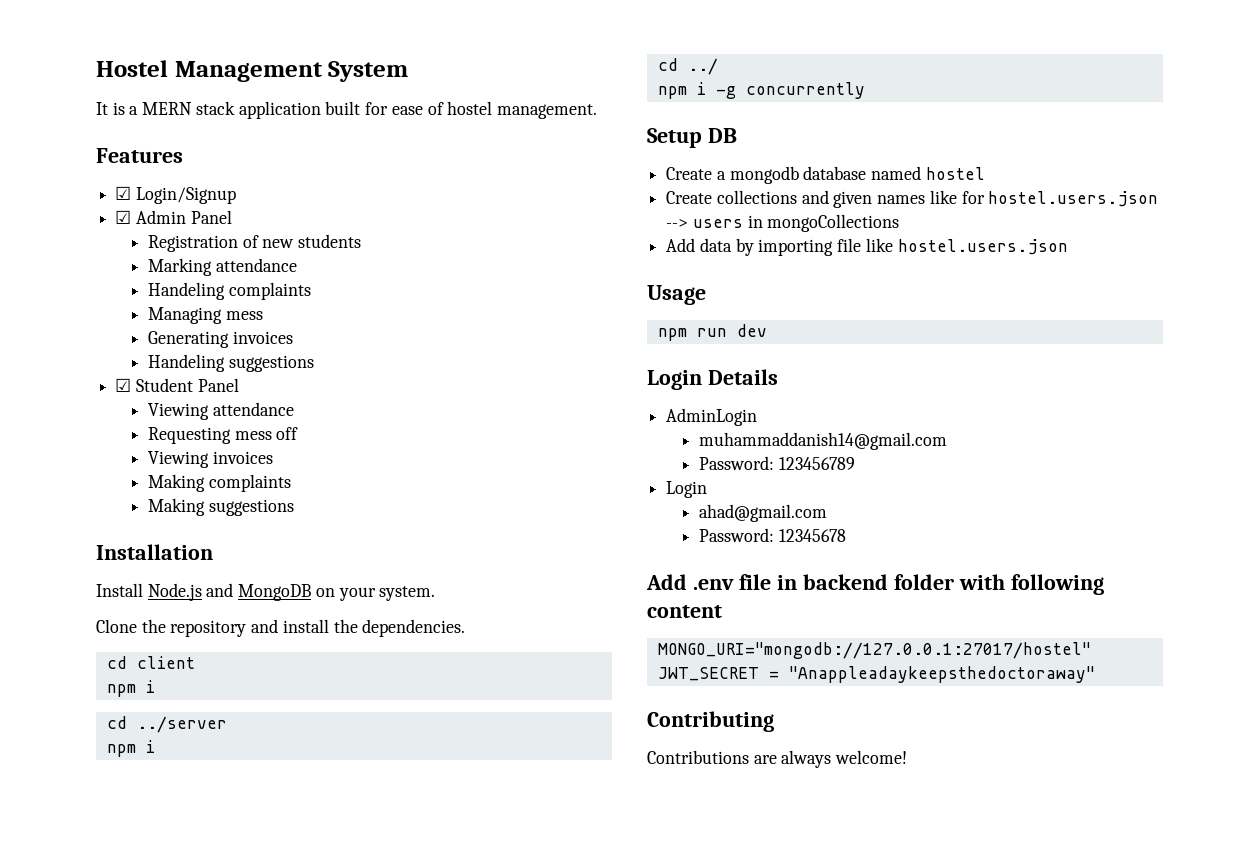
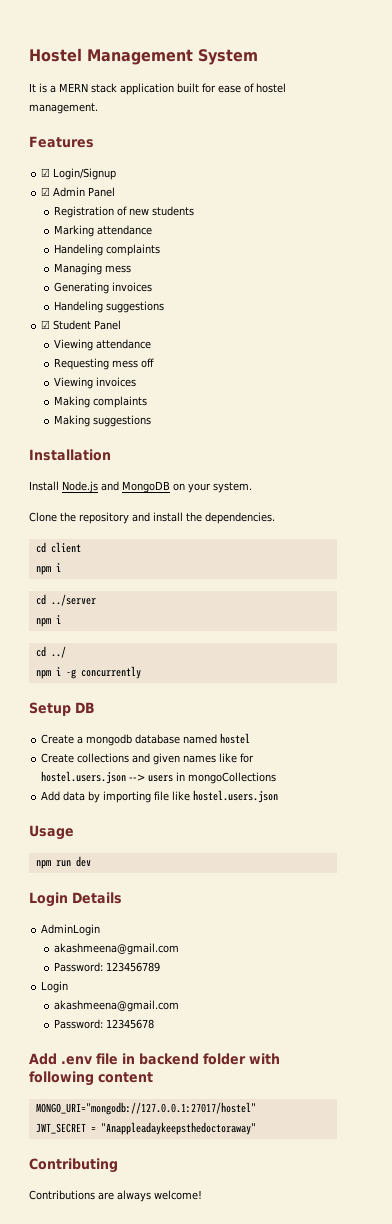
  AdminLogin
- muhammaddanish14@gmail.com
+ akashmeena@gmail.com
  Password: 123456789
  Login
- ahad@gmail.com
+ akashmeena@gmail.com

